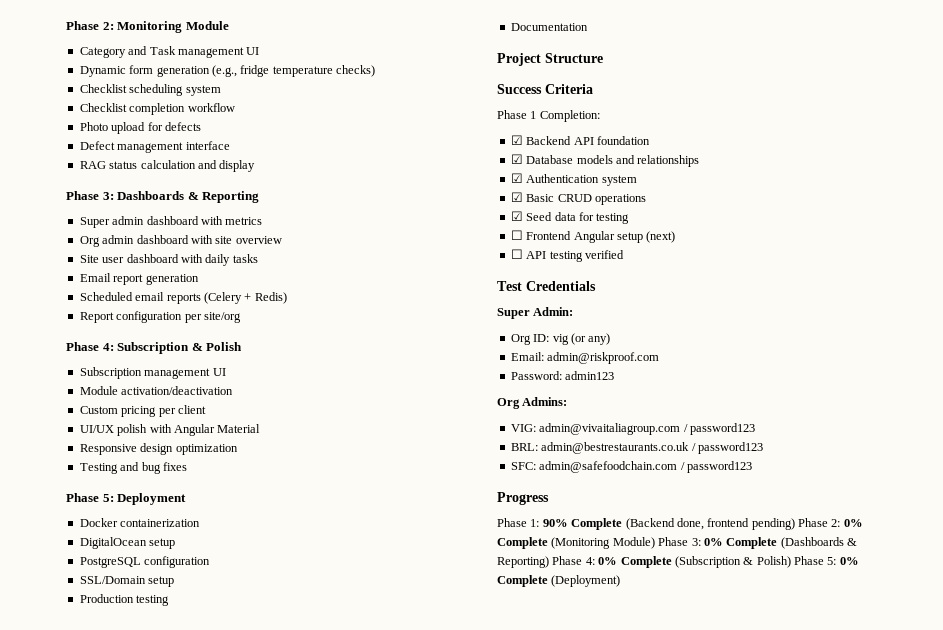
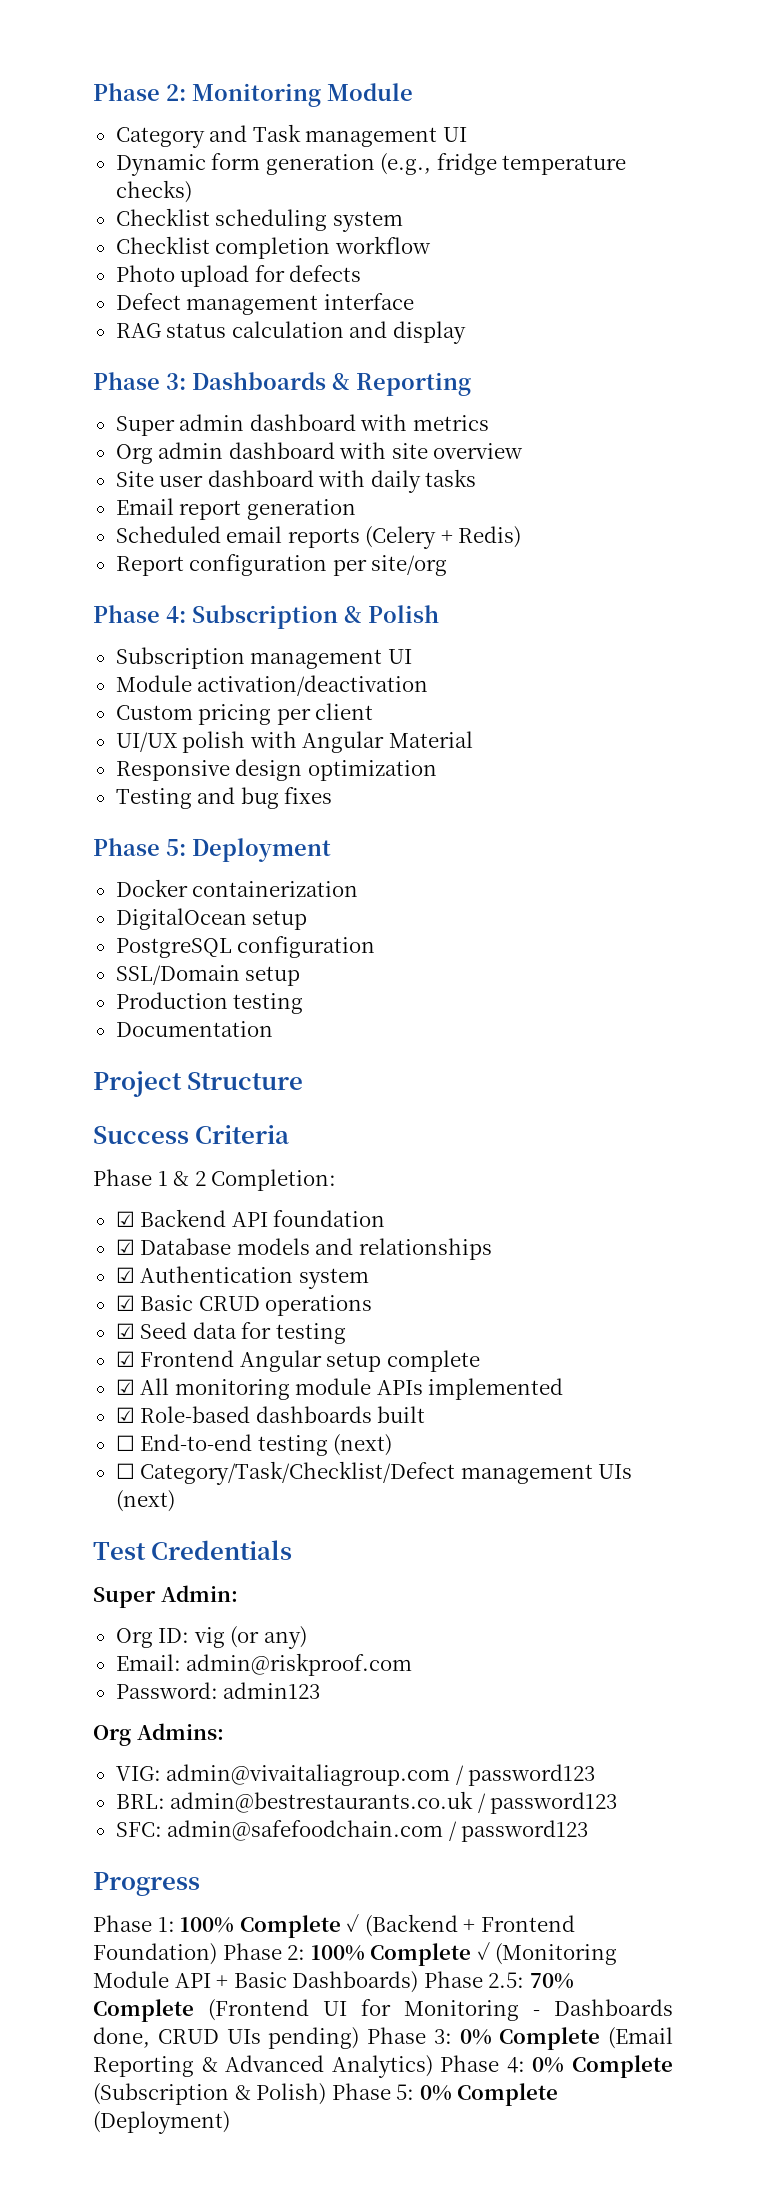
- Phase 1 Completion:
+ Phase 1 & 2 Completion:
- ☐ Frontend Angular setup (next)
- ☐ API testing verified
+ ☑ Frontend Angular setup complete
+ ☑ All monitoring module APIs implemented
+ ☑ Role-based dashboards built
+ ☐ End-to-end testing (next)
+ ☐ Category/Task/Checklist/Defect management UIs (next)
- Phase 1: 90% Complete (Backend done, frontend pending) Phase 2: 0% Complete (Monitoring Module) Phase 3: 0% Complete (Dashboards & Reporting) Phase 4: 0% Complete (Subscription & Polish) Phase 5: 0% Complete (Deployment)
+ Phase 1: 100% Complete ✓ (Backend + Frontend Foundation) Phase 2: 100% Complete ✓ (Monitoring Module API + Basic Dashboards) Phase 2.5: 70% Complete (Frontend UI for Monitoring - Dashboards done, CRUD UIs pending) Phase 3: 0% Complete (Email Reporting & Advanced Analytics) Phase 4: 0% Complete (Subscription & Polish) Phase 5: 0% Complete (Deployment)

